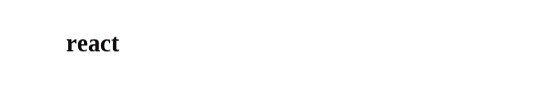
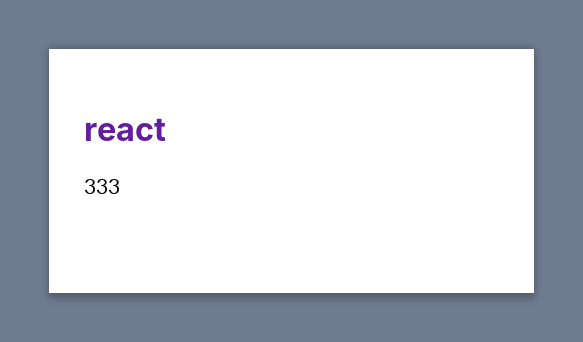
+ 333

